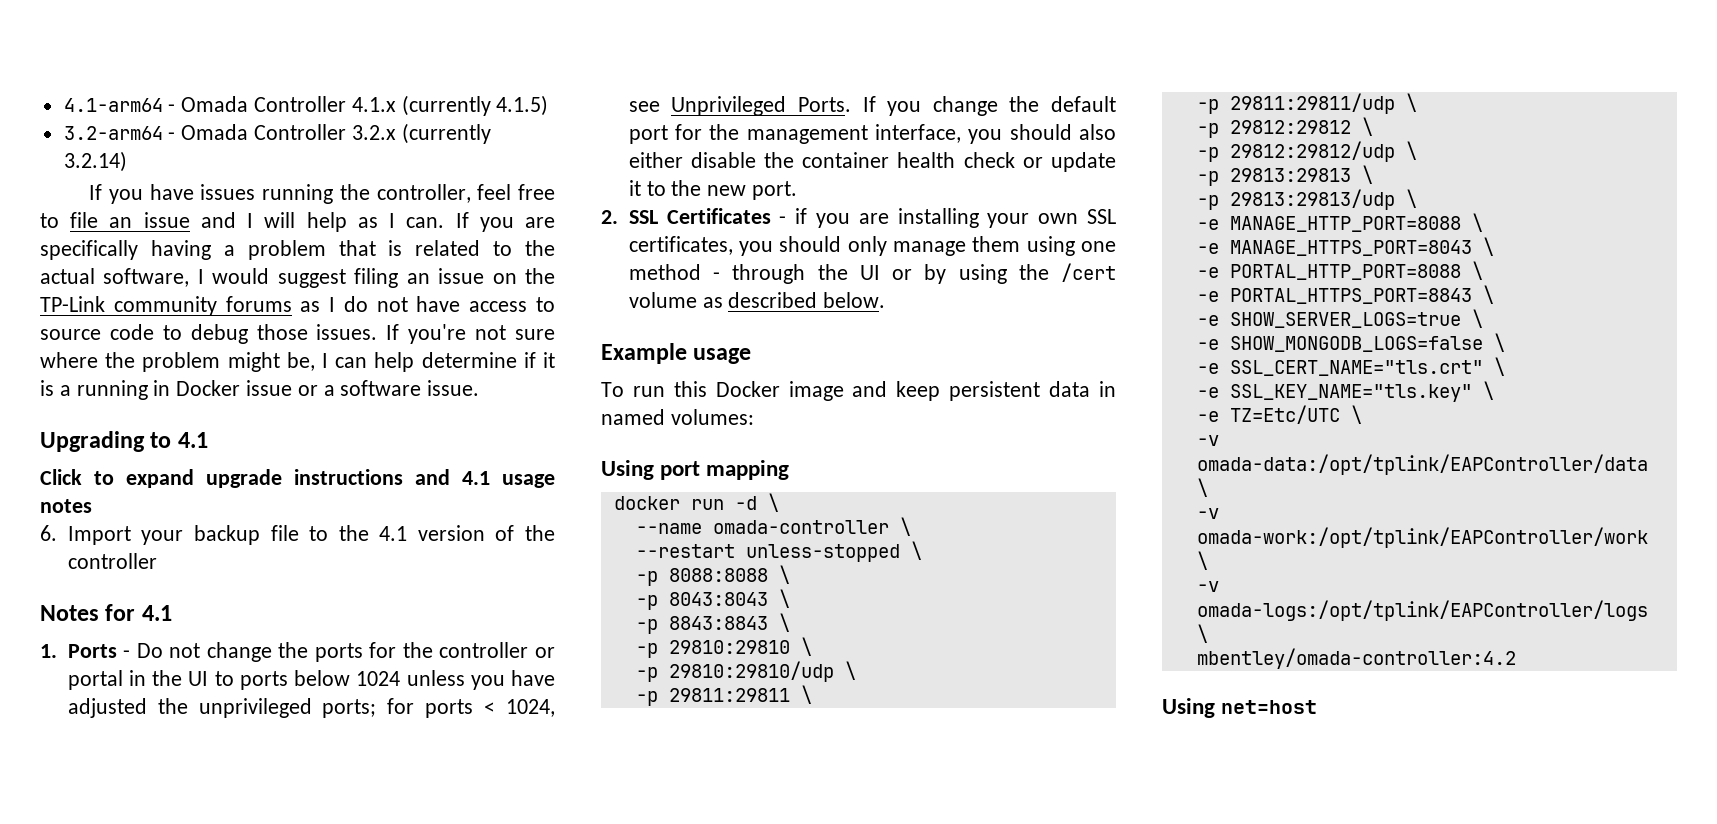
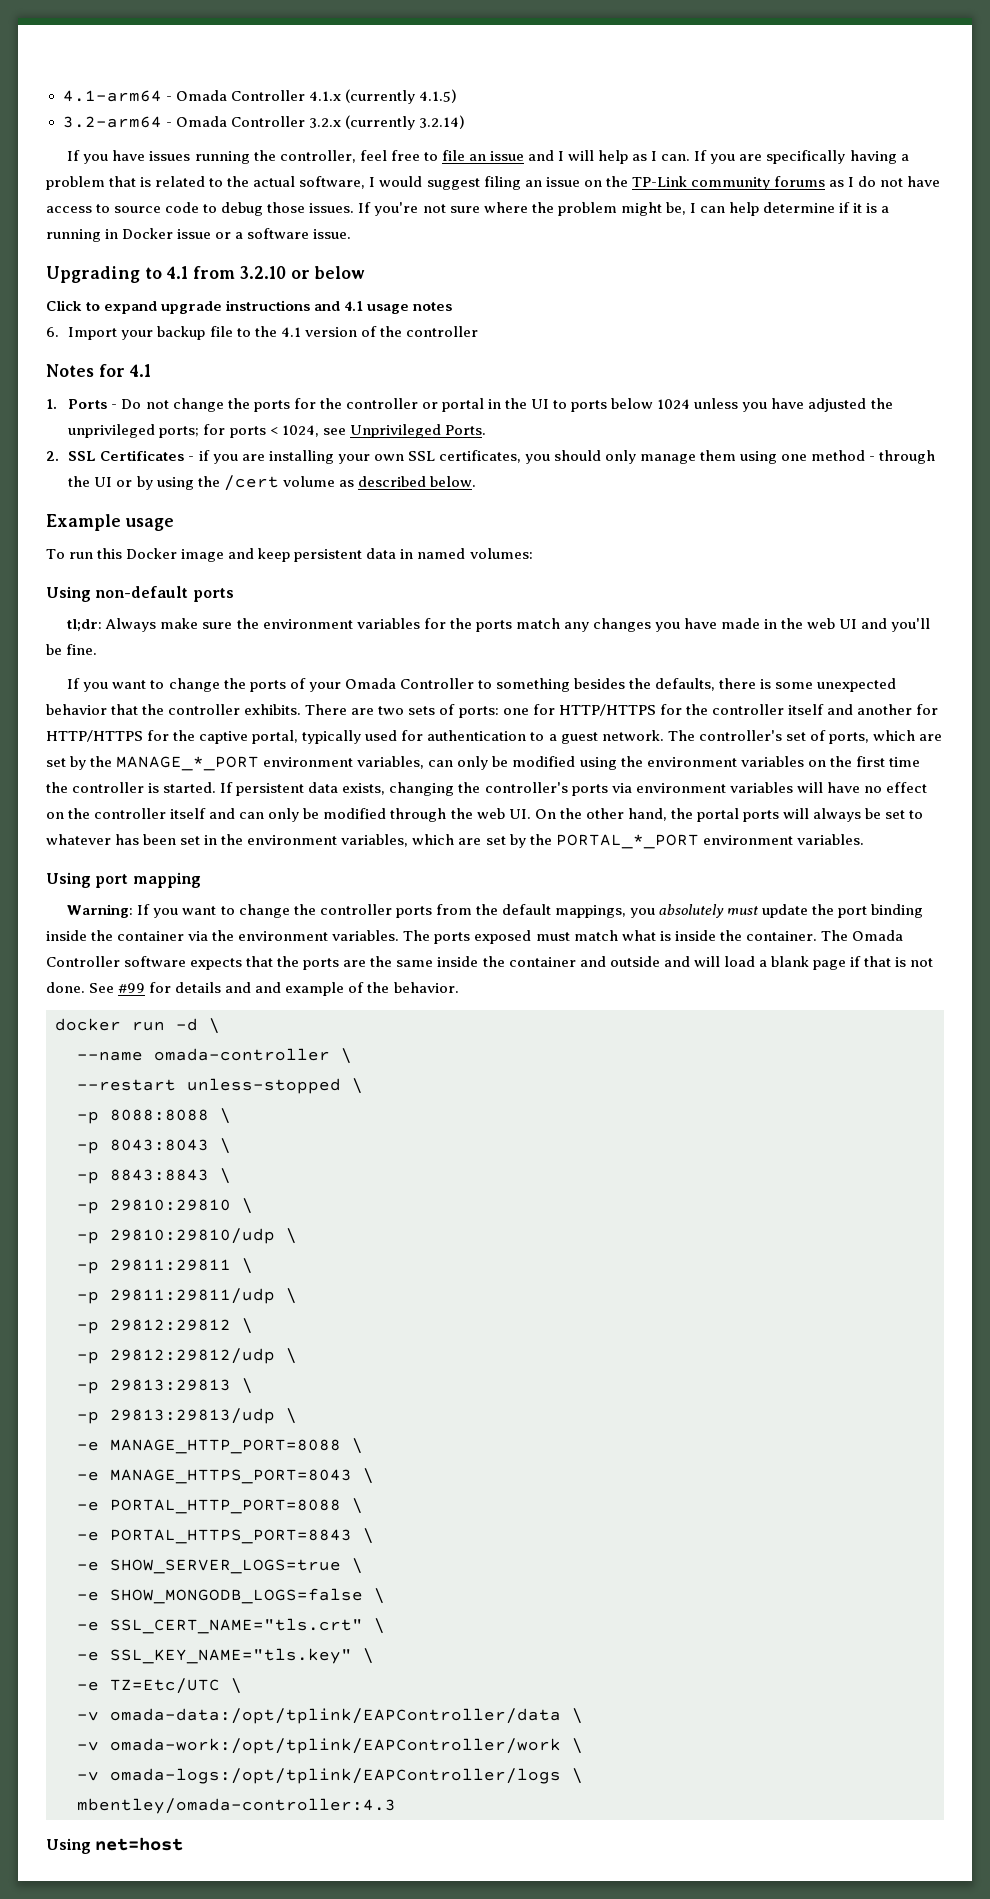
- Upgrading to 4.1
+ Upgrading to 4.1 from 3.2.10 or below
- If you change the default port for the management interface, you should also either disable the container health check or update it to the new port.
+ Using non-default ports
+ tl;dr: Always make sure the environment variables for the ports match any changes you have made in the web UI and you'll be fine.
+ If you want to change the ports of your Omada Controller to something besides the defaults, there is some unexpected behavior that the controller exhibits. There are two sets of ports: one for HTTP/HTTPS for the controller itself and another for HTTP/HTTPS for the captive portal, typically used for authentication to a guest network. The controller's set of ports, which are set by the MANAGE_*_PORT environment variables, can only be modified using the environment variables on the first time the controller is started. If persistent data exists, changing the controller's ports via environment variables will have no effect on the controller itself and can only be modified through the web UI. On the other hand, the portal ports will always be set to whatever has been set in the environment variables, which are set by the PORTAL_*_PORT environment variables.
  Using port mapping
+ Warning: If you want to change the controller ports from the default mappings, you absolutely must update the port binding inside the container via the environment variables. The ports exposed must match what is inside the container. The Omada Controller software expects that the ports are the same inside the container and outside and will load a blank page if that is not done. See #99 for details and and example of the behavior.
- mbentley/omada-controller:4.2
+ mbentley/omada-controller:4.3

